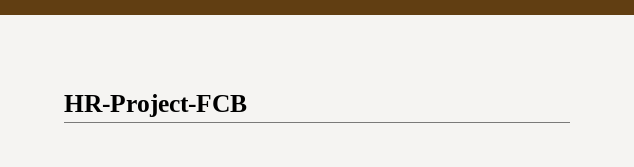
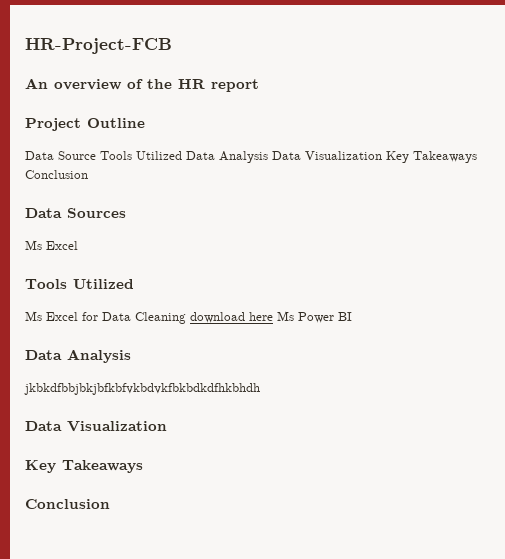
+ An overview of the HR report
+ Project Outline
+ Data Source Tools Utilized Data Analysis Data Visualization Key Takeaways Conclusion
+ Data Sources
+ Ms Excel
+ Tools Utilized
+ Ms Excel for Data Cleaning download here Ms Power BI
+ Data Analysis
+ jkbkdfbbjbkjbfkbfvkbdvkfbkbdkdfhkbhdh
+ Data Visualization
+ Key Takeaways
+ Conclusion

